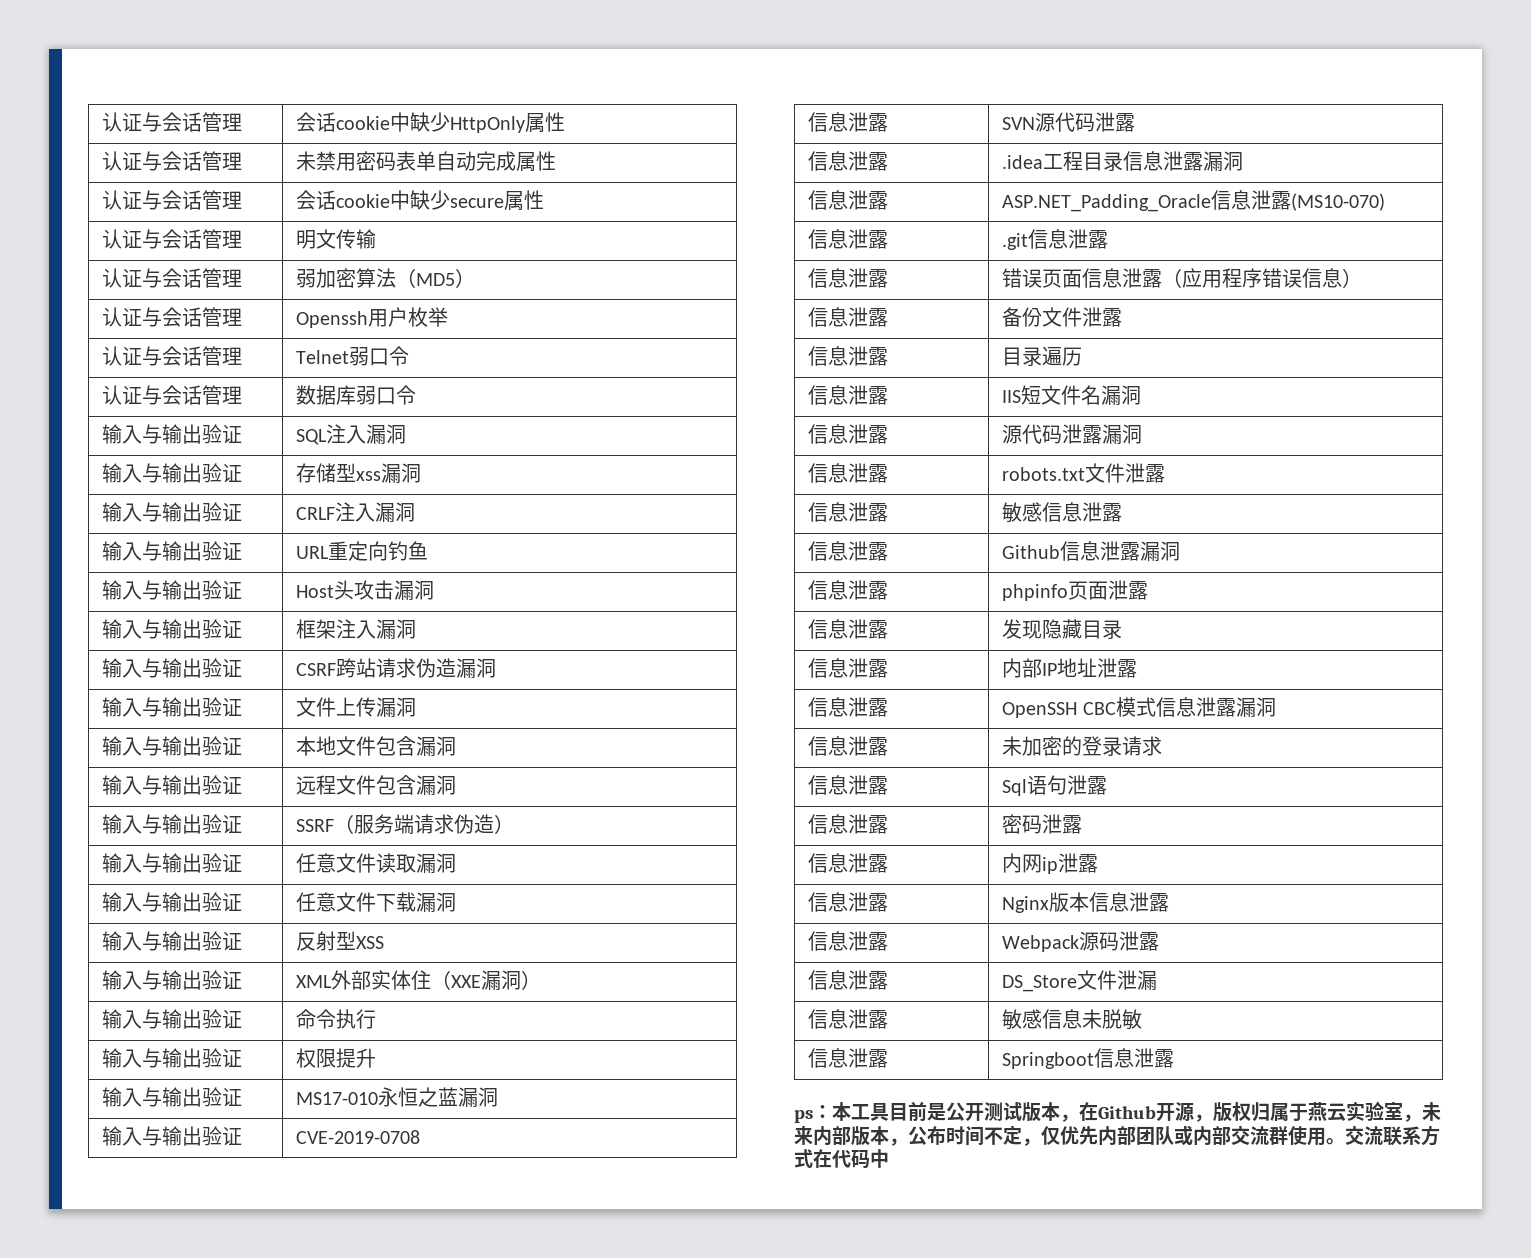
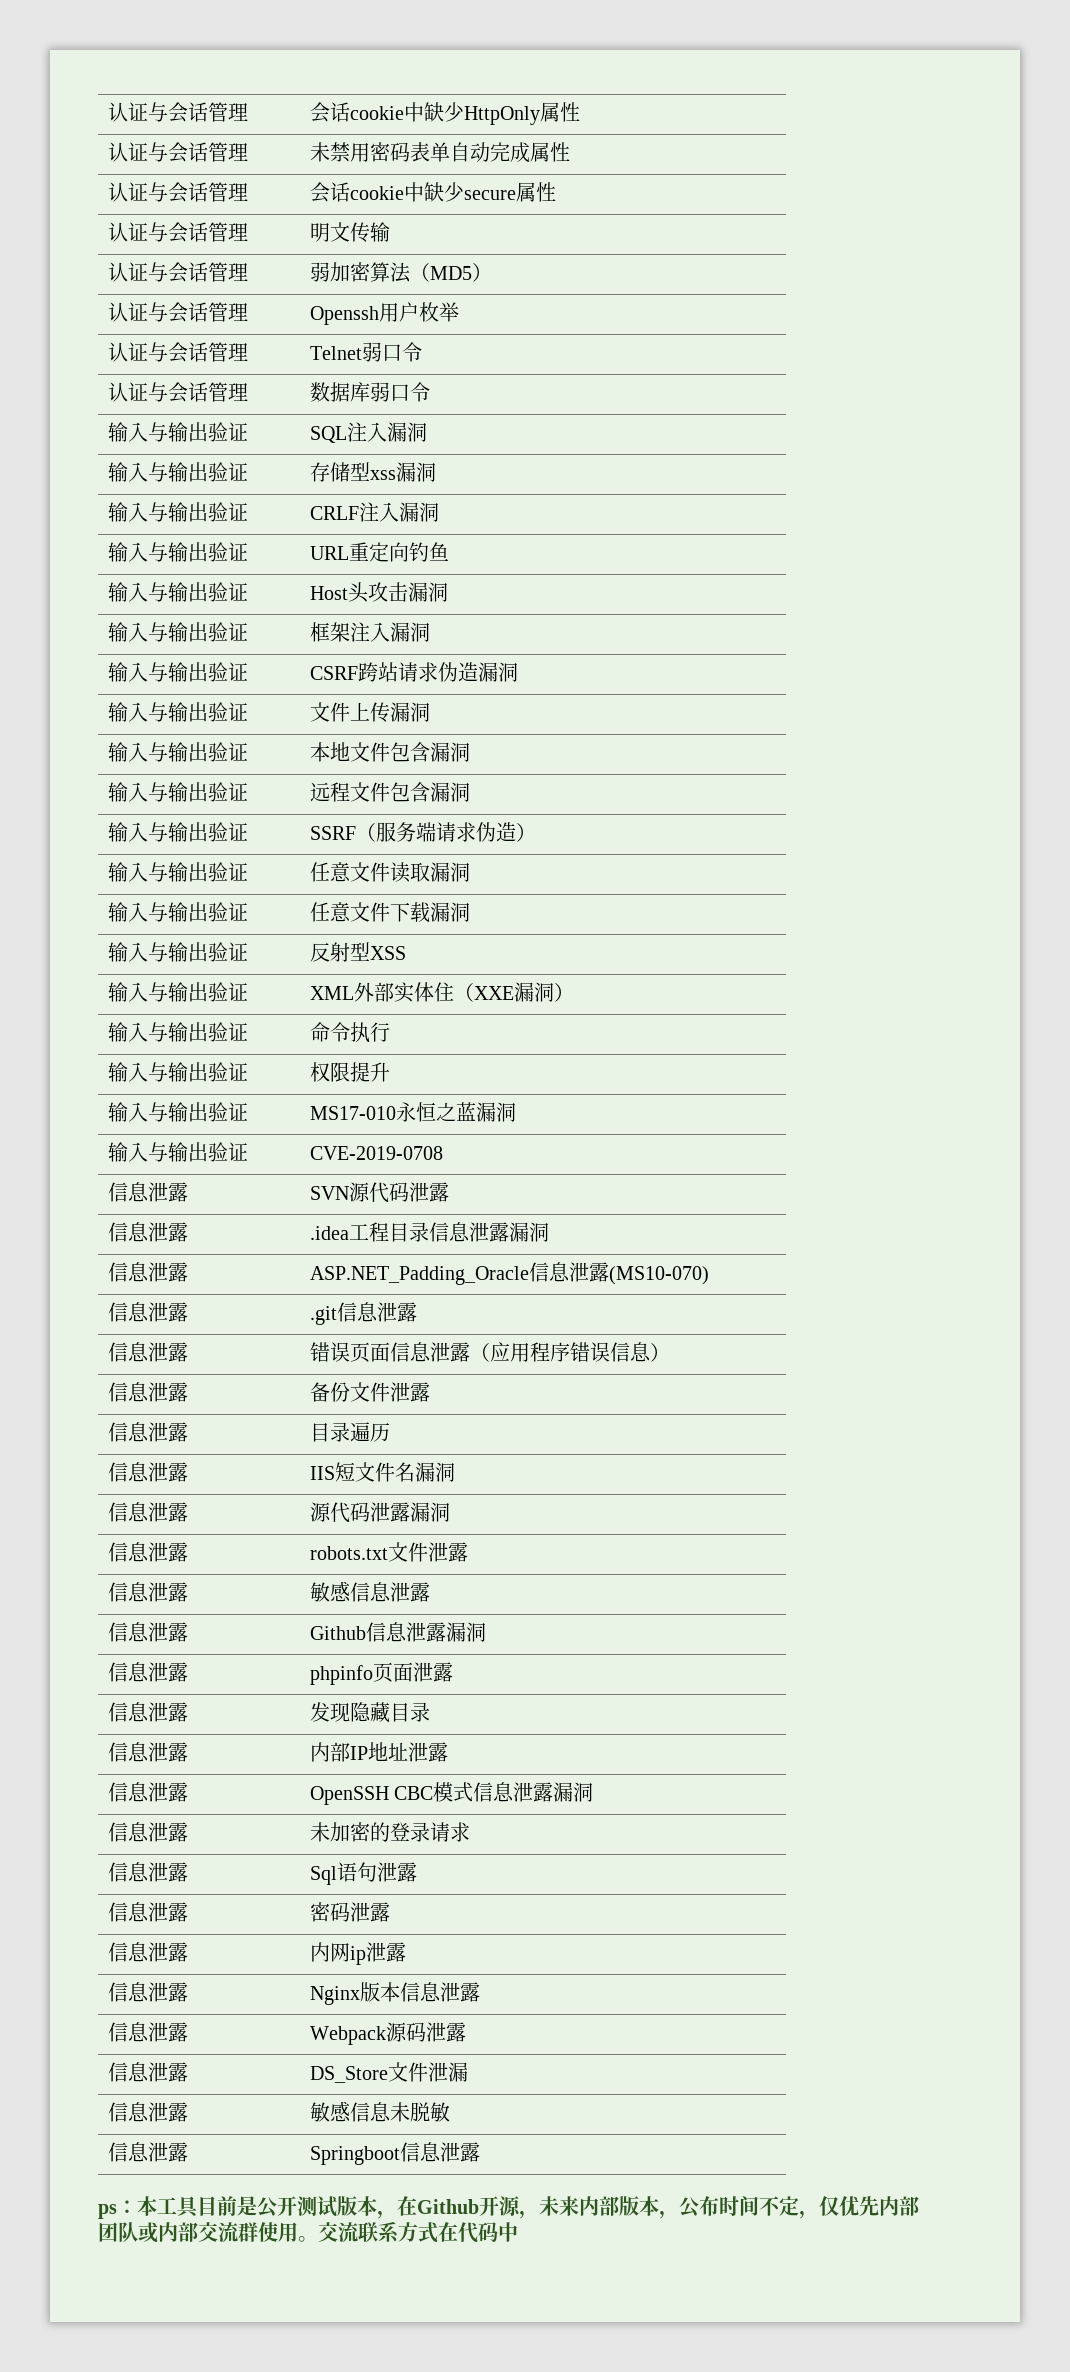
- ps：本工具目前是公开测试版本，在Github开源，版权归属于燕云实验室，未来内部版本，公布时间不定，仅优先内部团队或内部交流群使用。
+ ps：本工具目前是公开测试版本，在Github开源，未来内部版本，公布时间不定，仅优先内部团队或内部交流群使用。

